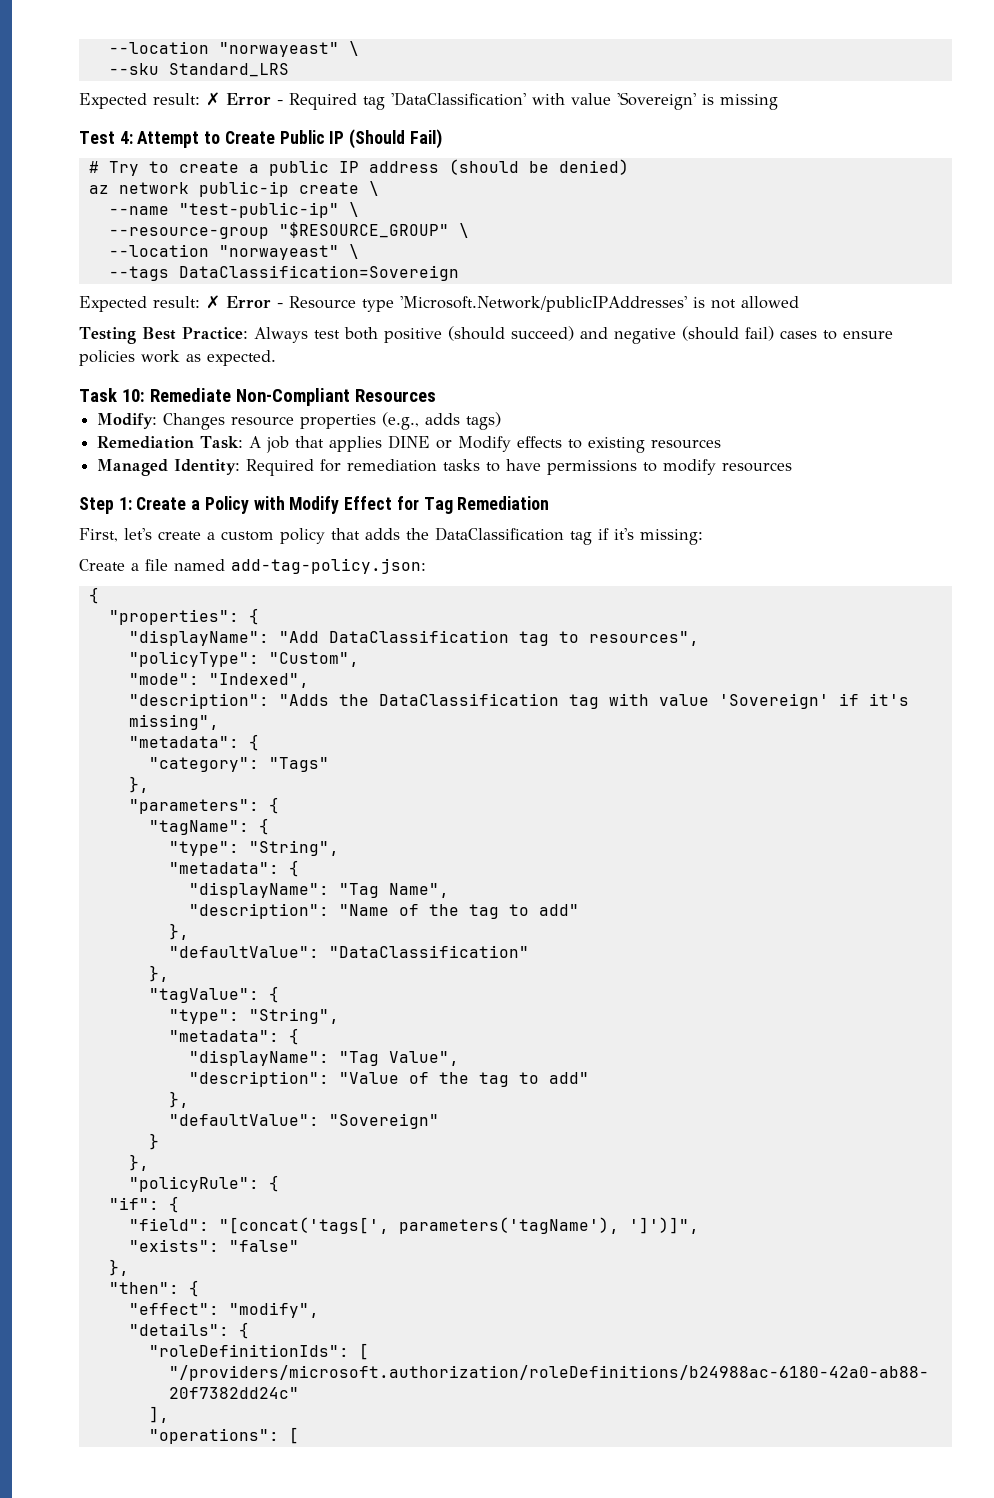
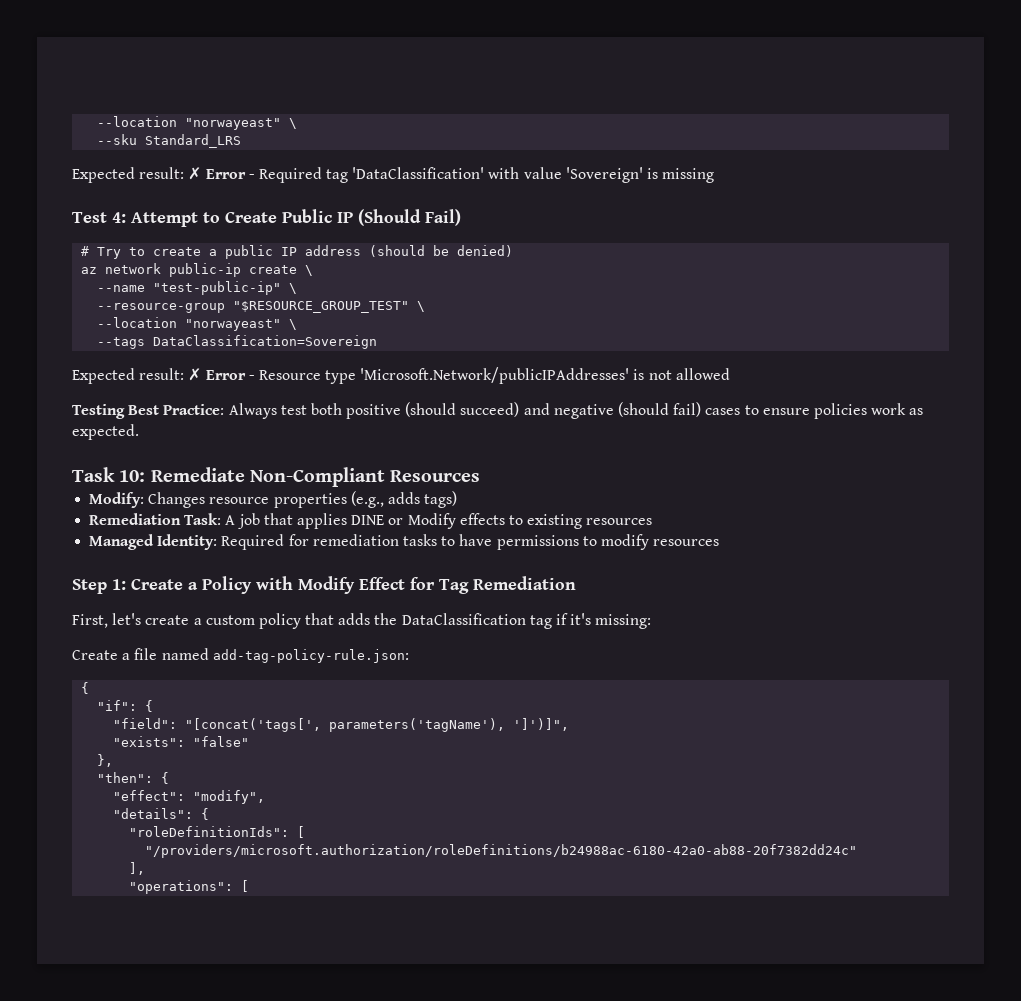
- --resource-group "$RESOURCE_GROUP" \
+ --resource-group "$RESOURCE_GROUP_TEST" \
- Create a file named add-tag-policy.json:
+ Create a file named add-tag-policy-rule.json:
  {
- "properties": {
- "displayName": "Add DataClassification tag to resources",
- "policyType": "Custom",
- "mode": "Indexed",
- "description": "Adds the DataClassification tag with value 'Sovereign' if it's missing",
- "metadata": {
- "category": "Tags"
- },
- "parameters": {
- "tagName": {
- "type": "String",
- "metadata": {
- "displayName": "Tag Name",
- "description": "Name of the tag to add"
- },
- "defaultValue": "DataClassification"
- },
- "tagValue": {
- "type": "String",
- "metadata": {
- "displayName": "Tag Value",
- "description": "Value of the tag to add"
- },
- "defaultValue": "Sovereign"
- }
- },
- "policyRule": {

